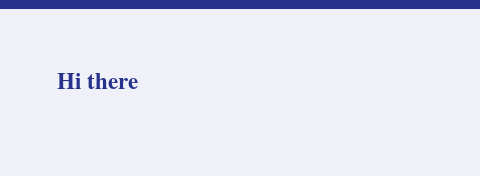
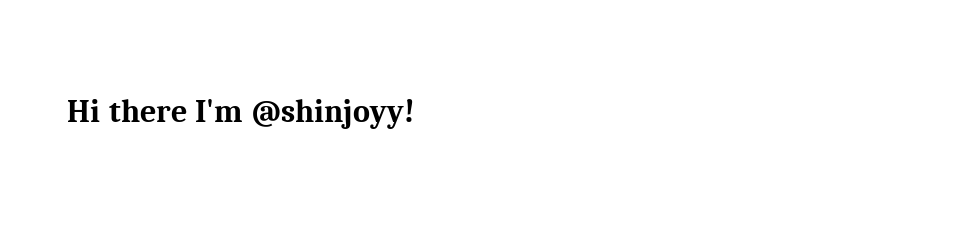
- Hi there
+ Hi there I'm @shinjoyy!

